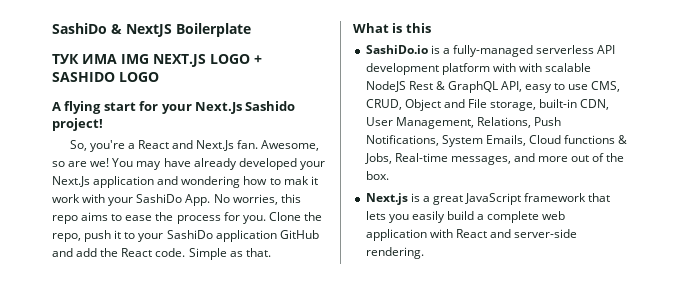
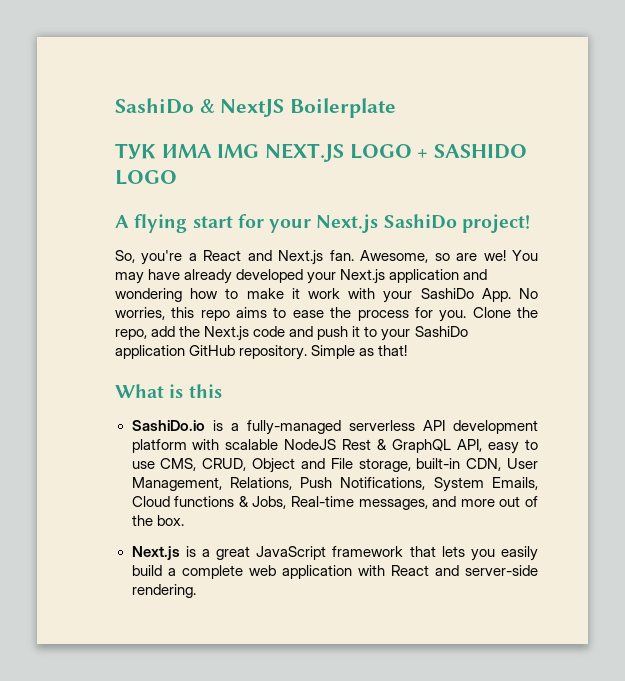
- A flying start for your Next.Js Sashido project!
+ A flying start for your Next.js SashiDo project!
- So, you're a React and Next.Js fan.
+ So, you're a React and Next.js fan.
- You may have already developed your Next.Js application and wondering how to mak it work with your SashiDo App. No worries, this repo aims to ease the process for you.
+ You may have already developed your Next.js application and wondering how to make it work with your SashiDo App. No worries, this repo aims to ease the process for you.
- Clone the repo, push it to your SashiDo application GitHub and add the React code.
+ Clone the repo, add the Next.js code and push it to your SashiDo application GitHub repository.
- Simple as that.
+ Simple as that!
- SashiDo.io is a fully-managed serverless API development platform with with scalable NodeJS Rest & GraphQL API, easy to use CMS, CRUD, Object and File storage, built-in CDN, User Management, Relations, Push Notifications, System Emails, Cloud functions & Jobs, Real-time messages, and more out of the box.
+ SashiDo.io is a fully-managed serverless API development platform with scalable NodeJS Rest & GraphQL API, easy to use CMS, CRUD, Object and File storage, built-in CDN, User Management, Relations, Push Notifications, System Emails, Cloud functions & Jobs, Real-time messages, and more out of the box.

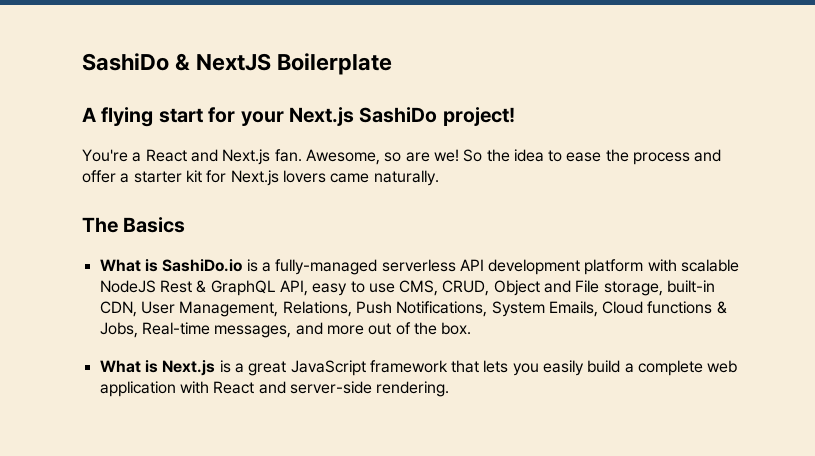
- ТУК ИМА IMG NEXT.JS LOGO + SASHIDO LOGO
- So, you're a React and Next.js fan.
+ You're a React and Next.js fan.
- You may have already developed your Next.js application and wondering how to make it work with your SashiDo App. No worries, this repo aims to ease the process for you. Clone the repo, add the Next.js code and push it to your SashiDo application GitHub repository. Simple as that!
- What is this
- SashiDo.io is a fully-managed serverless API development platform with scalable NodeJS Rest & GraphQL API, easy to use CMS, CRUD, Object and File storage, built-in CDN, User Management, Relations, Push Notifications, System Emails, Cloud functions & Jobs, Real-time messages, and more out of the box.
+ So the idea to ease the process and offer a starter kit for Next.js lovers came naturally.
+ The Basics
+ What is SashiDo.io is a fully-managed serverless API development platform with scalable NodeJS Rest & GraphQL API, easy to use CMS, CRUD, Object and File storage, built-in CDN, User Management, Relations, Push Notifications, System Emails, Cloud functions & Jobs, Real-time messages, and more out of the box.
- Next.js is a great JavaScript framework that lets you easily build a complete web application with React and server-side rendering.
+ What is Next.js is a great JavaScript framework that lets you easily build a complete web application with React and server-side rendering.

